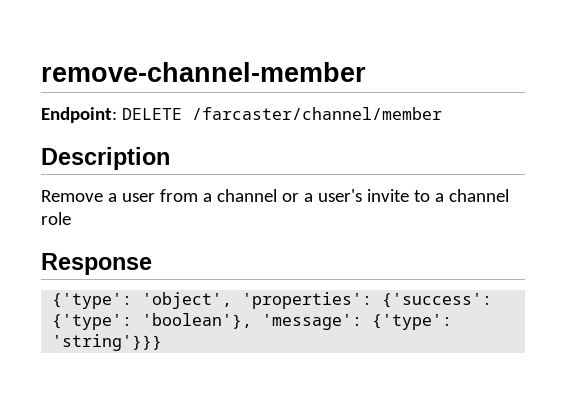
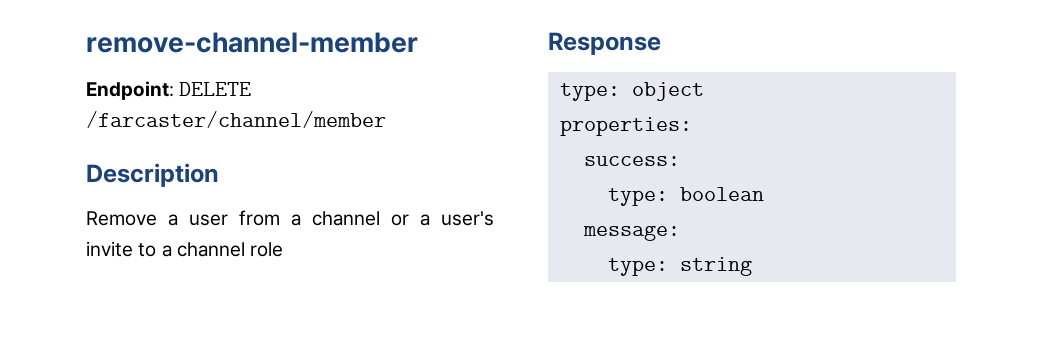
- {'type': 'object', 'properties': {'success': {'type': 'boolean'}, 'message': {'type': 'string'}}}
+ type: object
+ properties:
+ success:
+ type: boolean
+ message:
+ type: string

